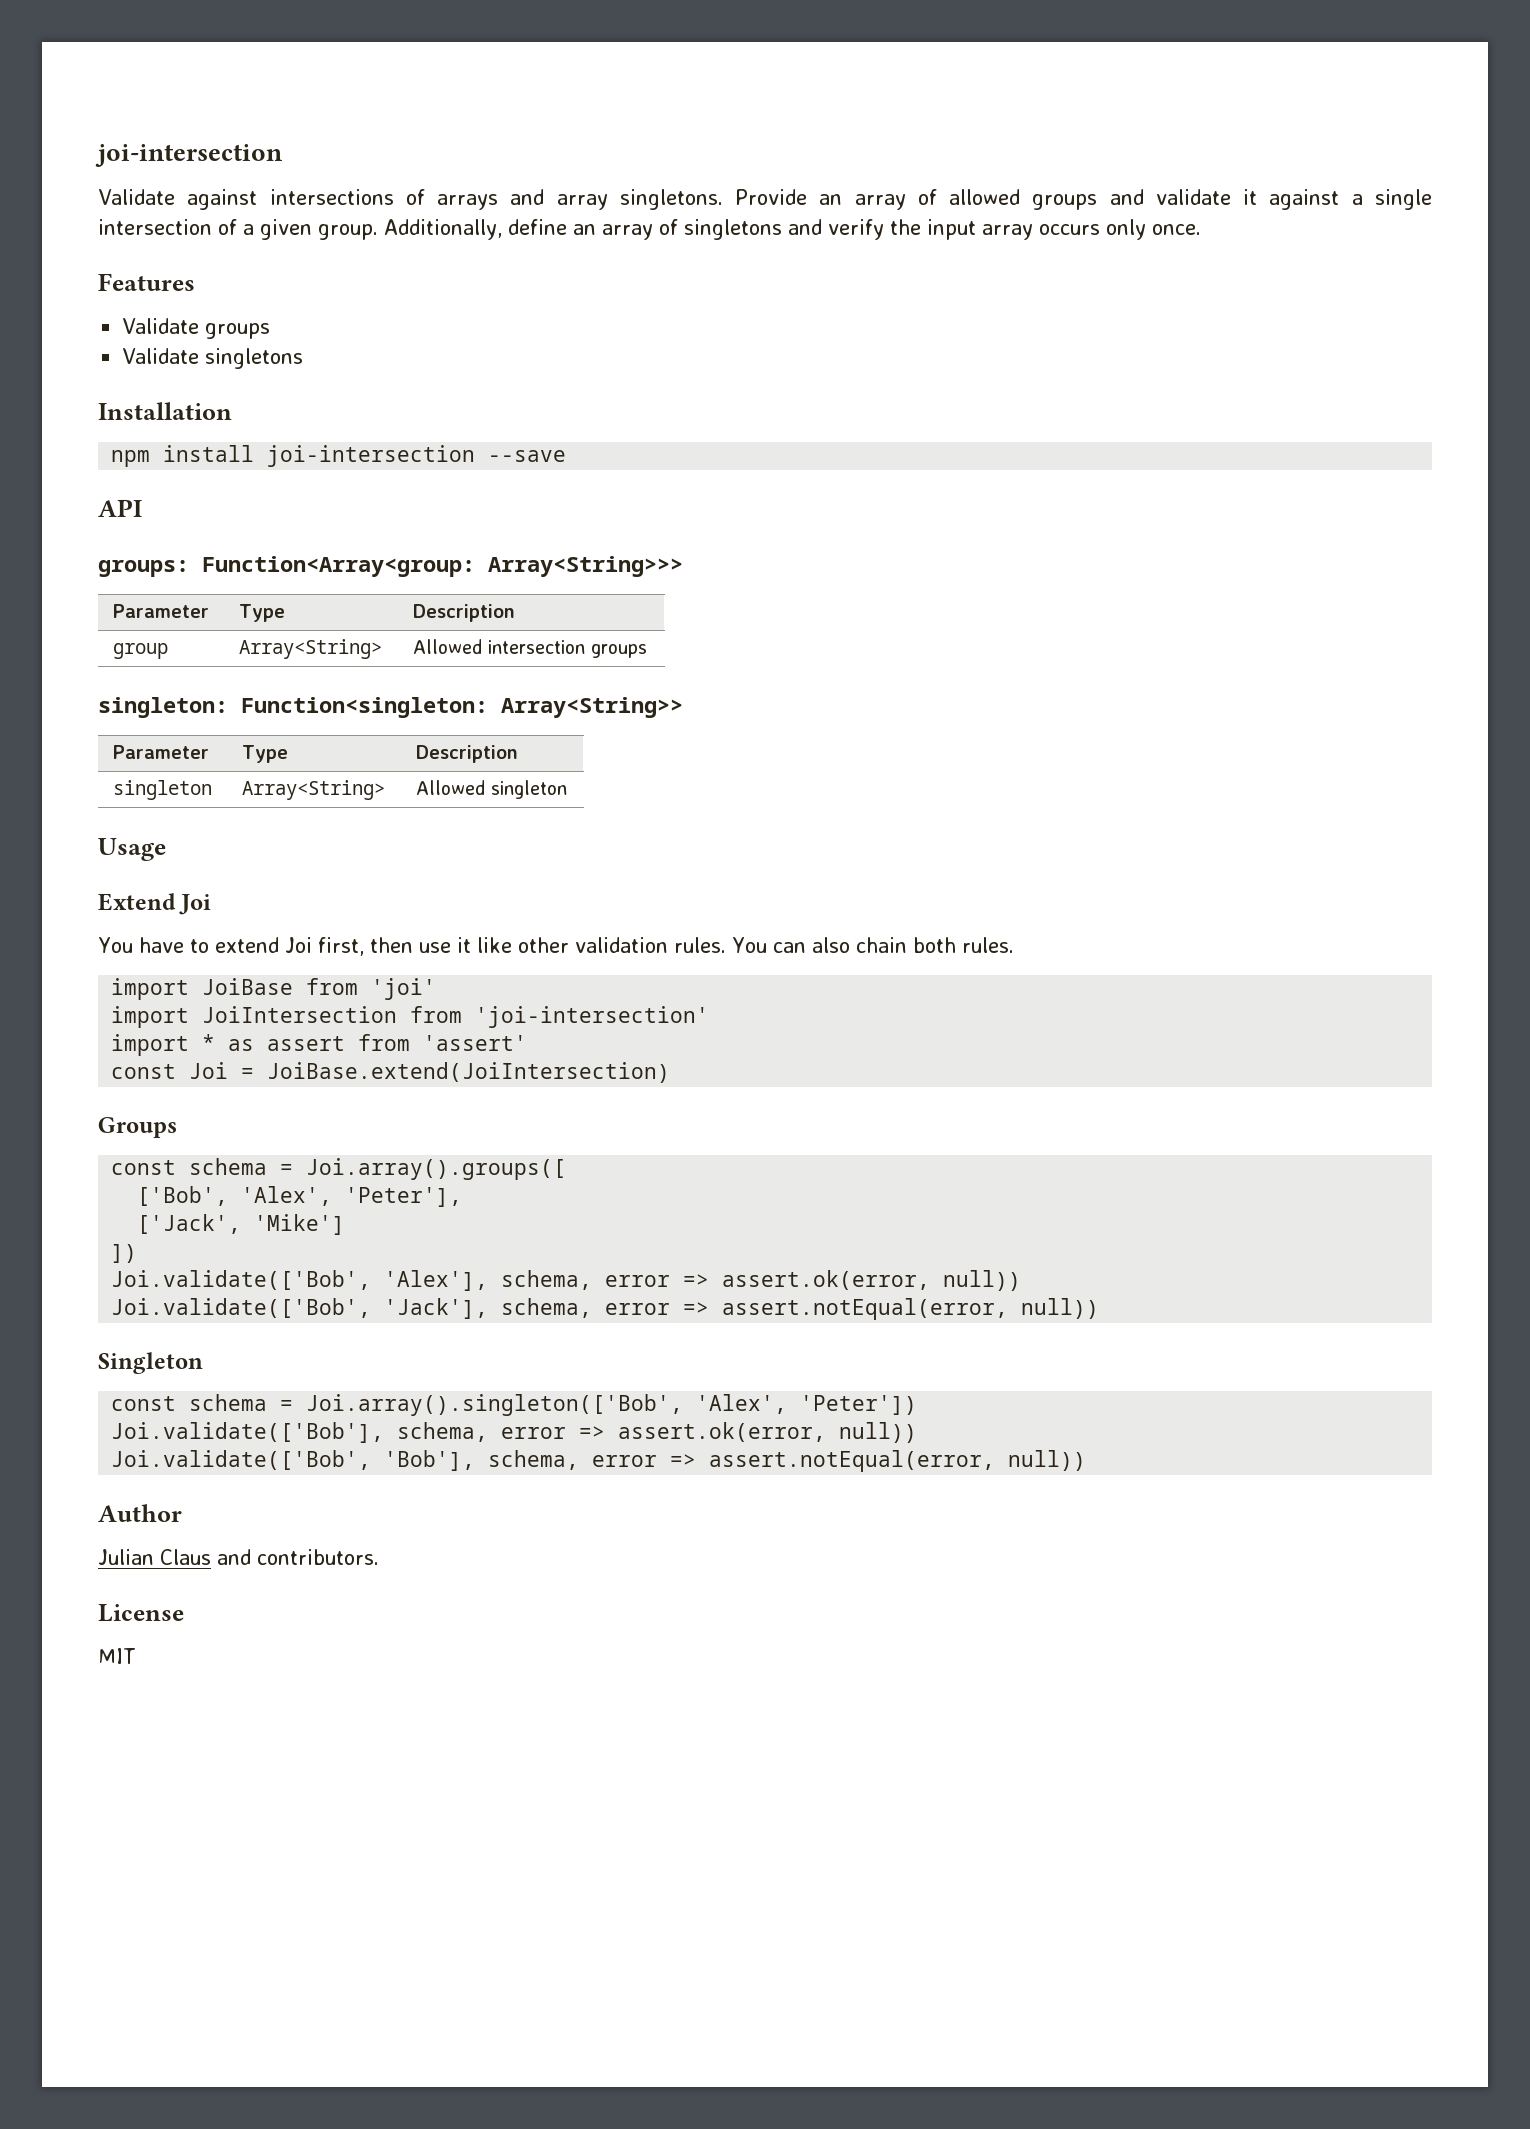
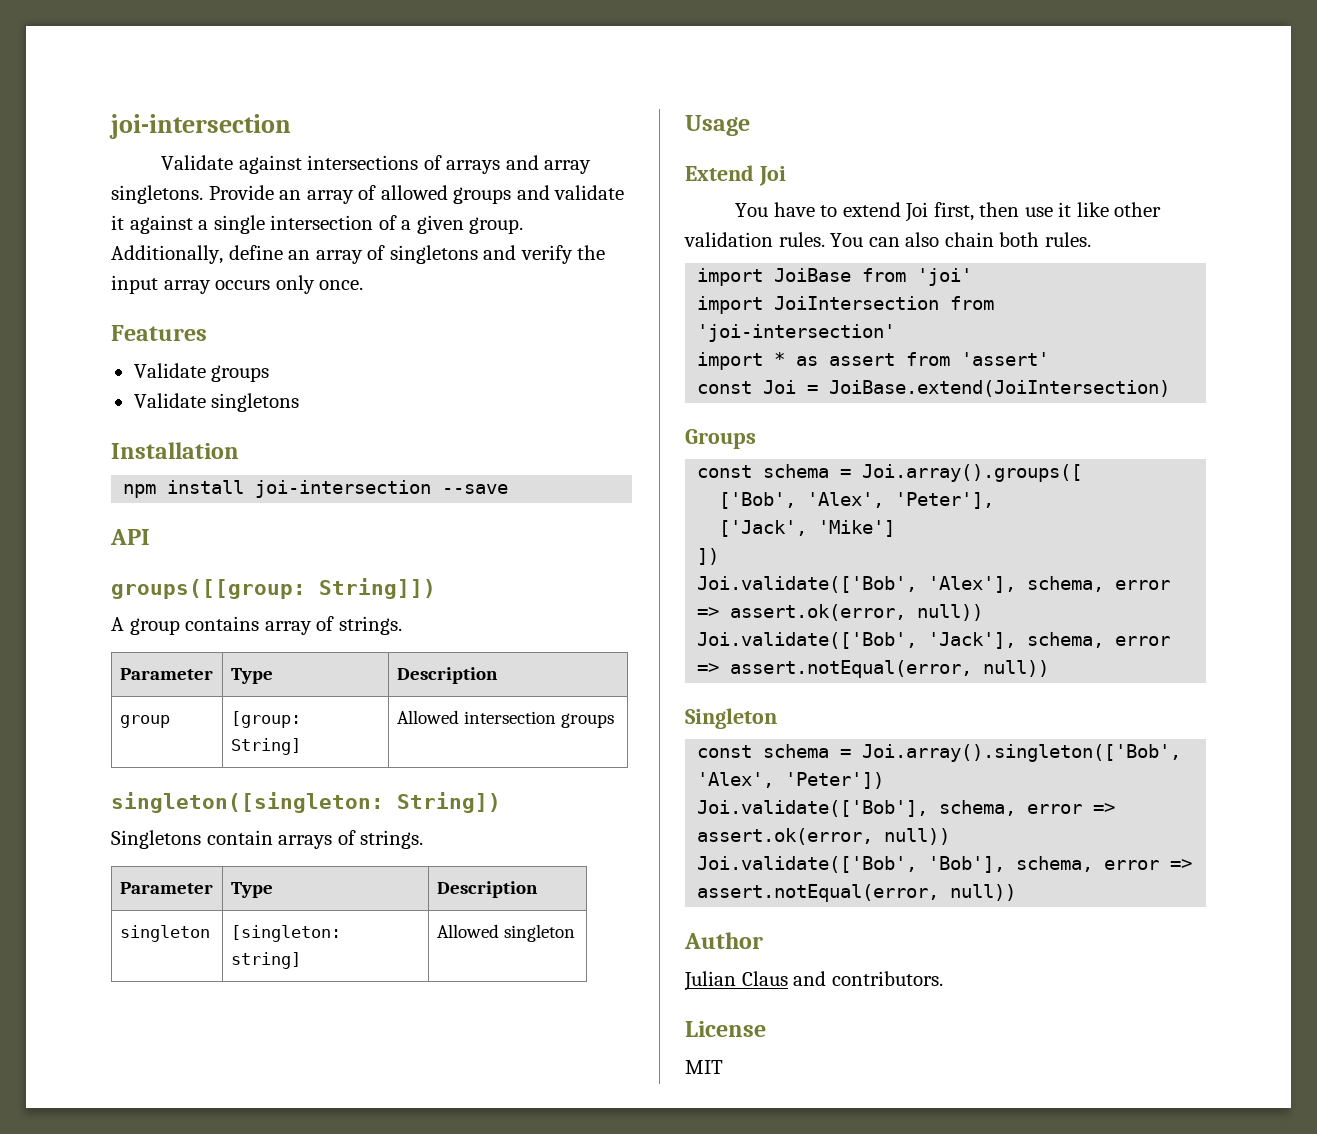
- groups: Function<Array<group: Array<String>>>
+ groups([[group: String]])
+ A group contains array of strings.
- group | Array<String> | Allowed intersection groups
+ group | [group: String] | Allowed intersection groups
- singleton: Function<singleton: Array<String>>
+ singleton([singleton: String])
+ Singletons contain arrays of strings.
- singleton | Array<String> | Allowed singleton
+ singleton | [singleton: string] | Allowed singleton

